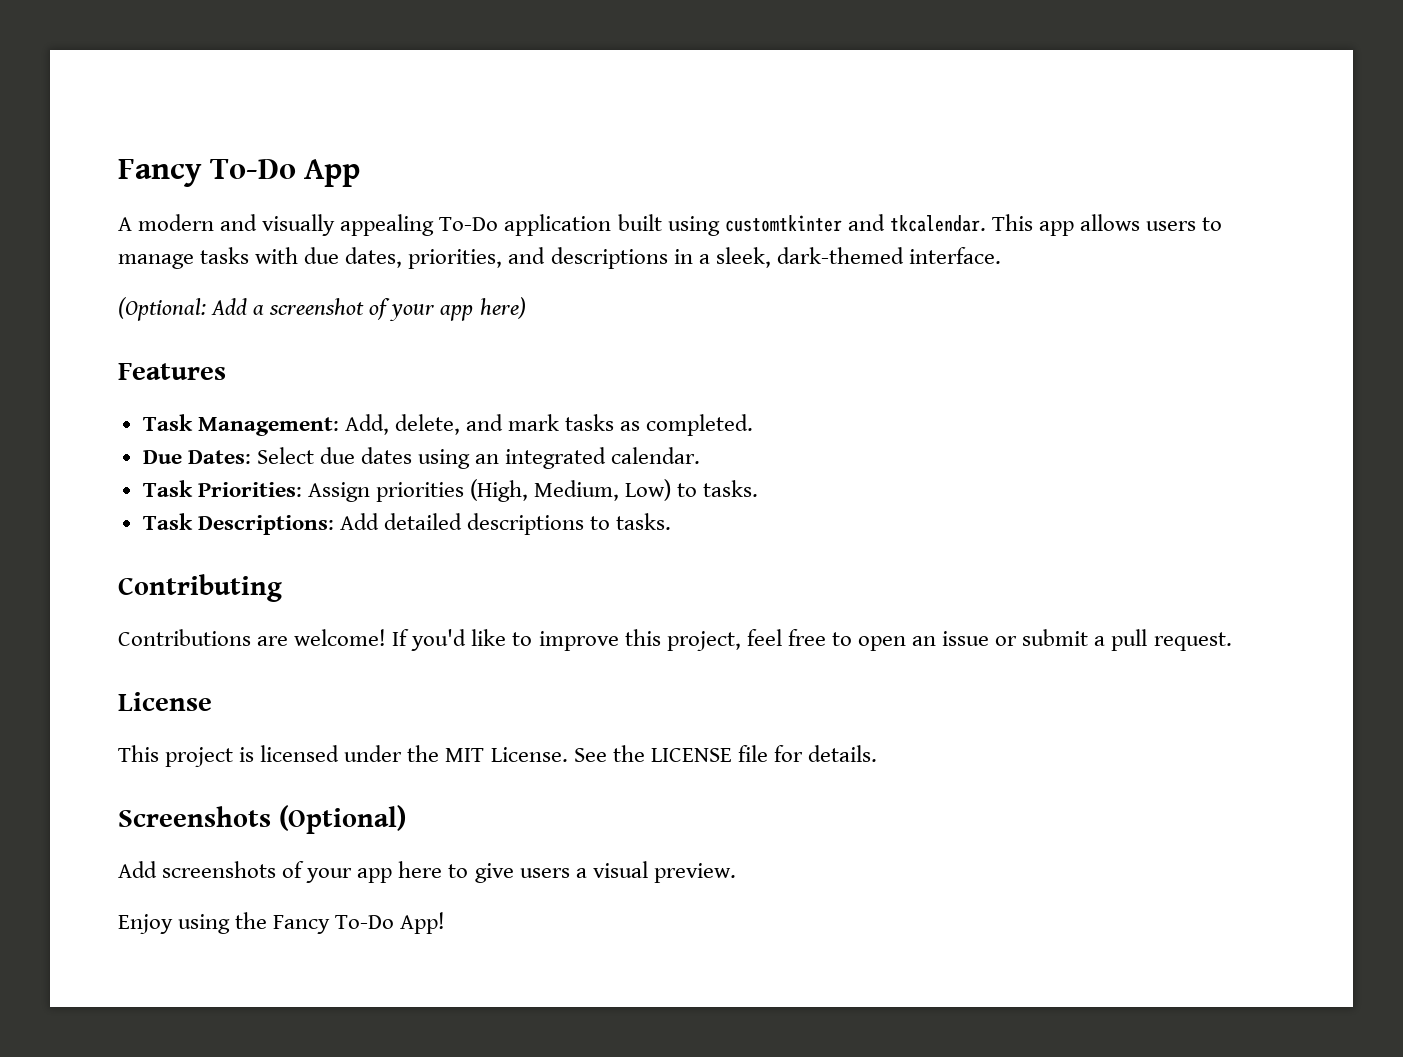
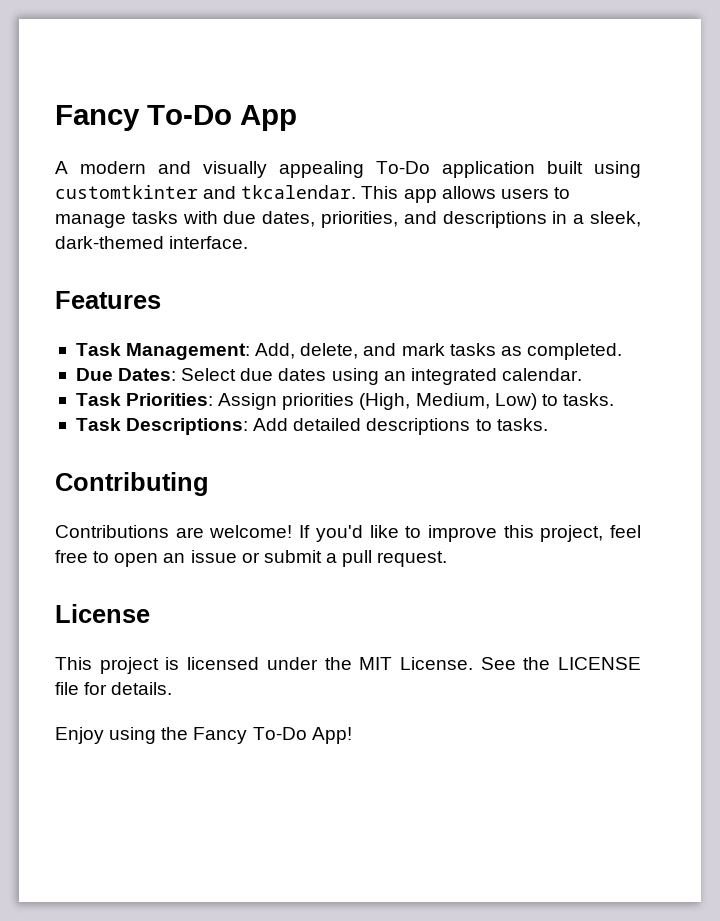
- (Optional: Add a screenshot of your app here)
- Screenshots (Optional)
- Add screenshots of your app here to give users a visual preview.

